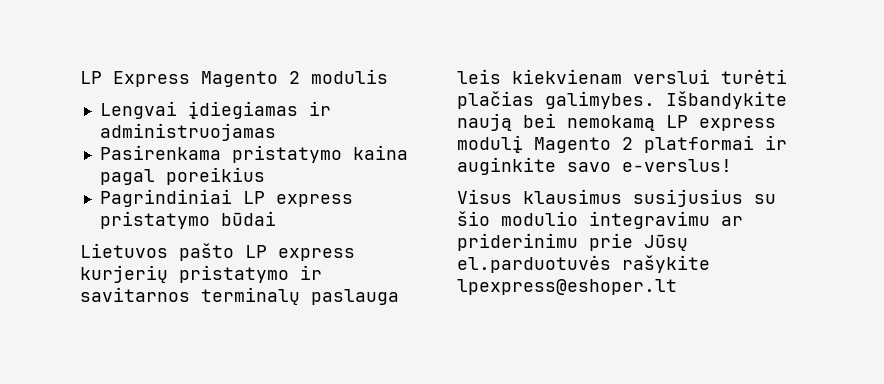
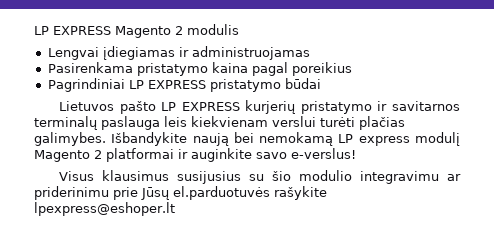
- LP Express Magento 2 modulis
+ LP EXPRESS Magento 2 modulis
- Pagrindiniai LP express pristatymo būdai
+ Pagrindiniai LP EXPRESS pristatymo būdai
- Lietuvos pašto LP express kurjerių pristatymo ir savitarnos terminalų paslauga leis kiekvienam verslui turėti plačias galimybes.
+ Lietuvos pašto LP EXPRESS kurjerių pristatymo ir savitarnos terminalų paslauga leis kiekvienam verslui turėti plačias galimybes.

